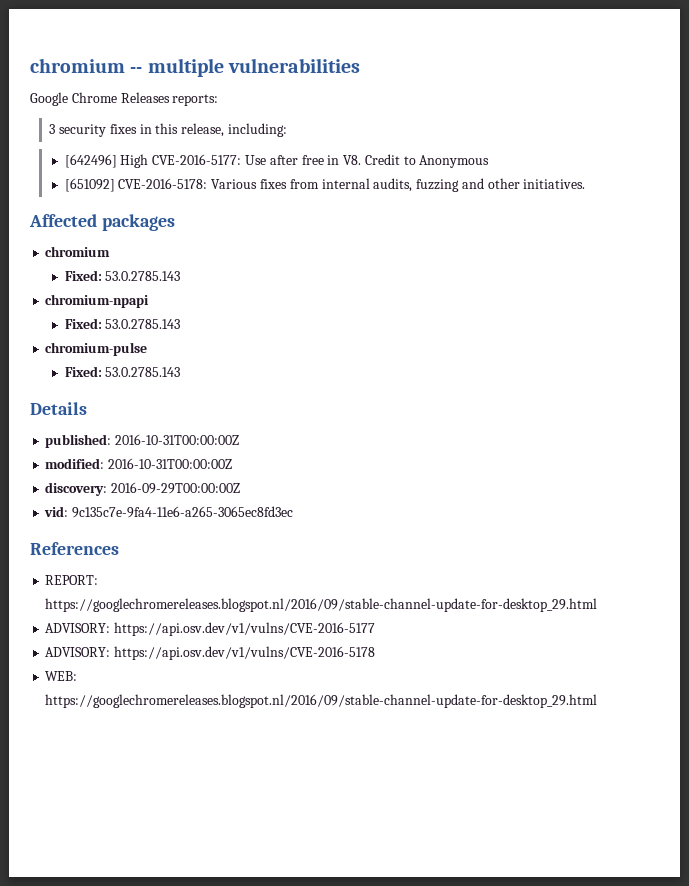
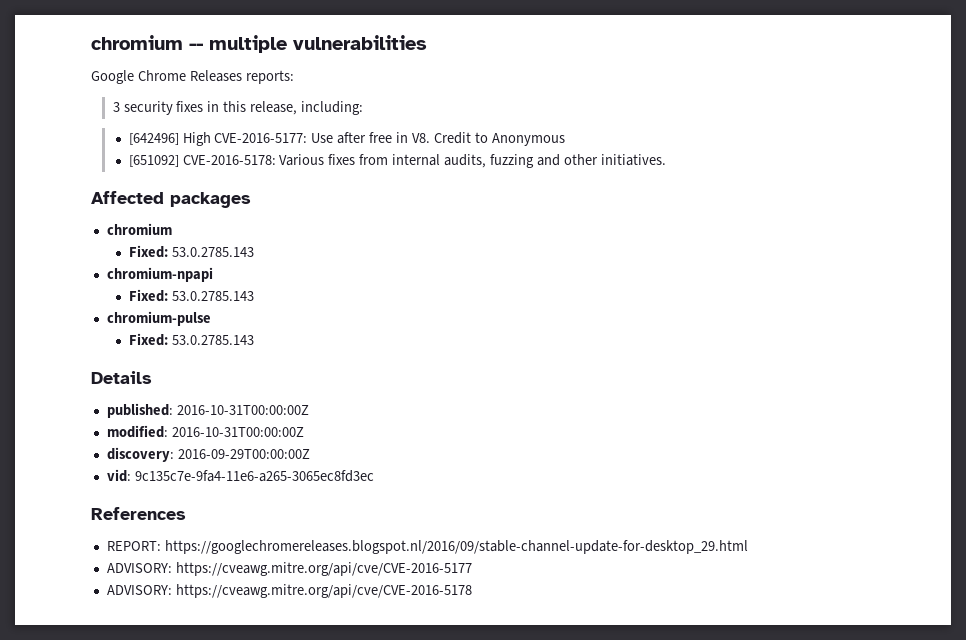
- ADVISORY: https://api.osv.dev/v1/vulns/CVE-2016-5177
- ADVISORY: https://api.osv.dev/v1/vulns/CVE-2016-5178
- WEB: https://googlechromereleases.blogspot.nl/2016/09/stable-channel-update-for-desktop_29.html
+ ADVISORY: https://cveawg.mitre.org/api/cve/CVE-2016-5177
+ ADVISORY: https://cveawg.mitre.org/api/cve/CVE-2016-5178

